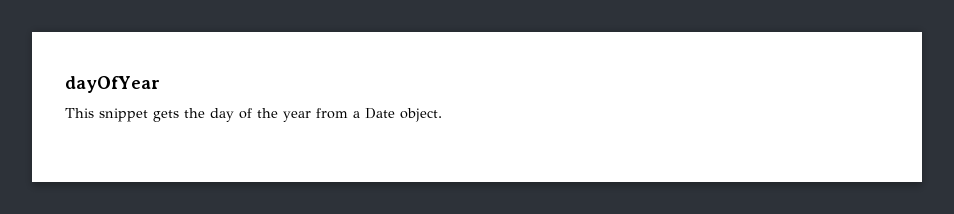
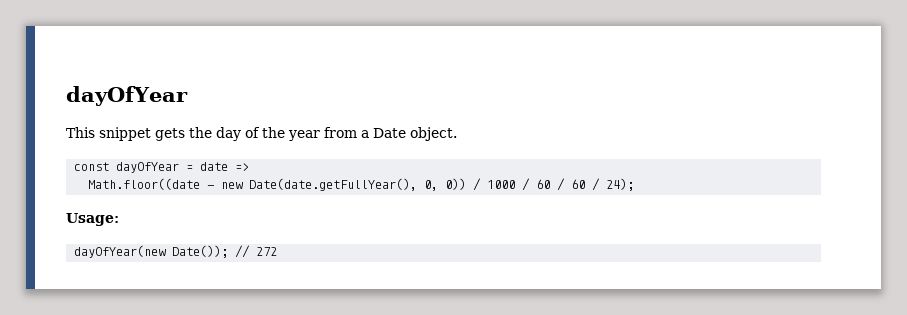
+ const dayOfYear = date =>
+ Math.floor((date - new Date(date.getFullYear(), 0, 0)) / 1000 / 60 / 60 / 24);
+ Usage:
+ dayOfYear(new Date()); // 272

